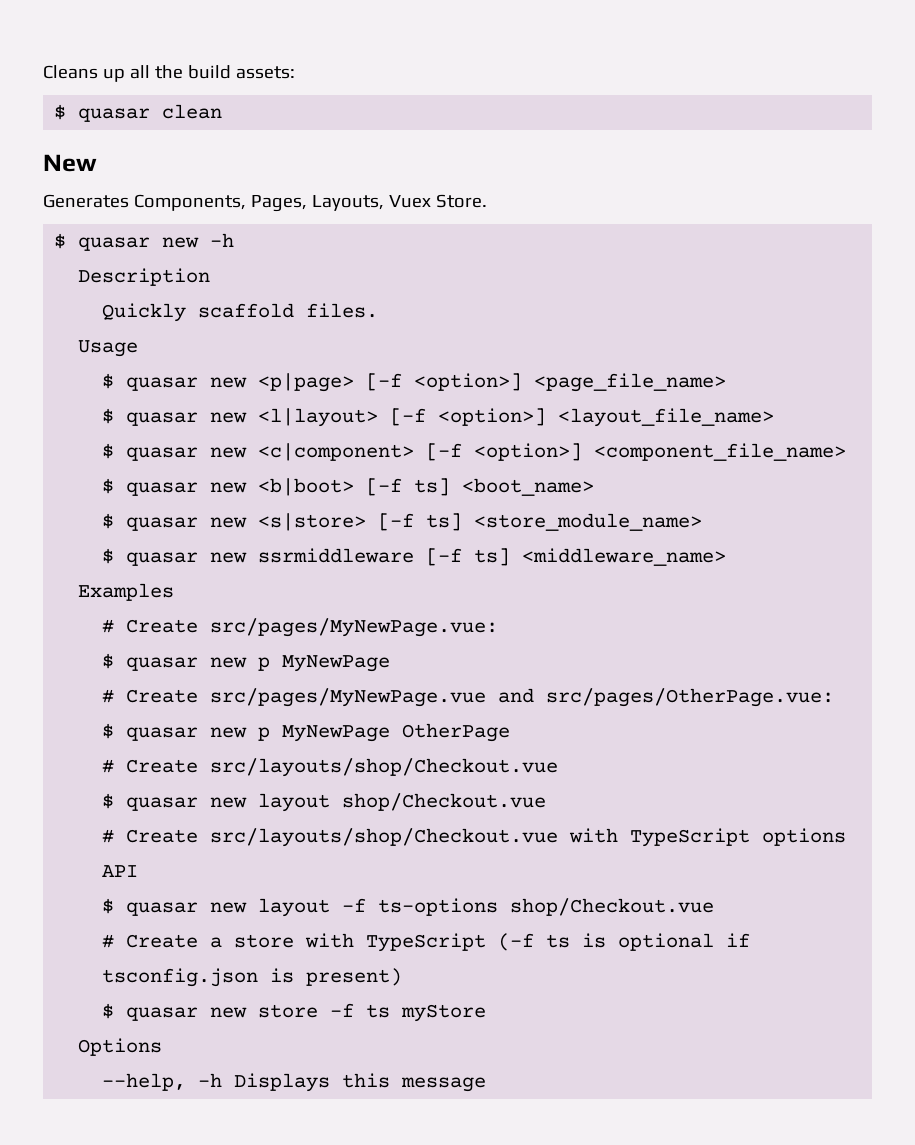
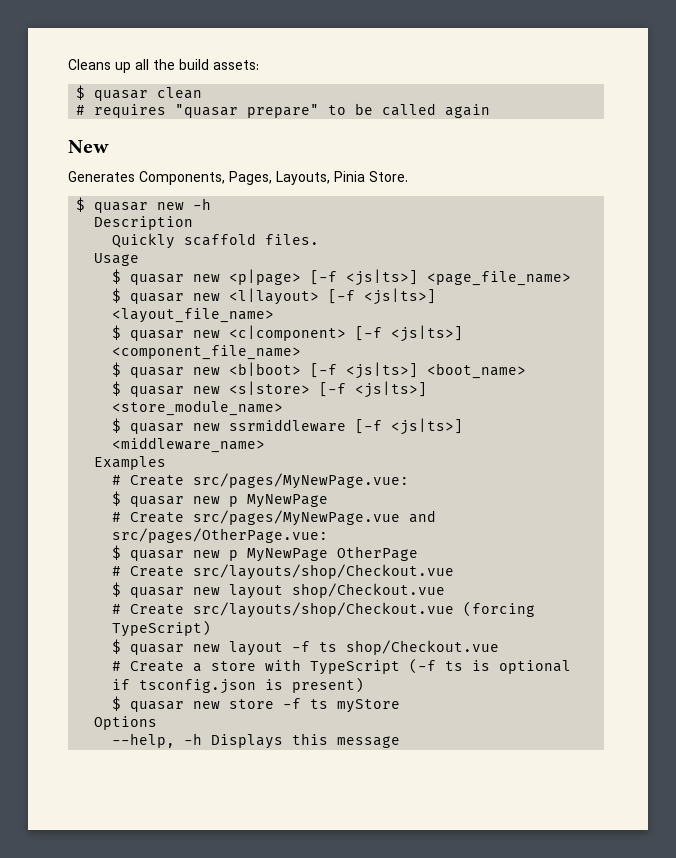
+ # requires "quasar prepare" to be called again
- Generates Components, Pages, Layouts, Vuex Store.
+ Generates Components, Pages, Layouts, Pinia Store.
- $ quasar new <p|page> [-f <option>] <page_file_name>
+ $ quasar new <p|page> [-f <js|ts>] <page_file_name>
- $ quasar new <l|layout> [-f <option>] <layout_file_name>
+ $ quasar new <l|layout> [-f <js|ts>] <layout_file_name>
- $ quasar new <c|component> [-f <option>] <component_file_name>
+ $ quasar new <c|component> [-f <js|ts>] <component_file_name>
- $ quasar new <b|boot> [-f ts] <boot_name>
+ $ quasar new <b|boot> [-f <js|ts>] <boot_name>
- $ quasar new <s|store> [-f ts] <store_module_name>
+ $ quasar new <s|store> [-f <js|ts>] <store_module_name>
- $ quasar new ssrmiddleware [-f ts] <middleware_name>
+ $ quasar new ssrmiddleware [-f <js|ts>] <middleware_name>
- # Create src/layouts/shop/Checkout.vue with TypeScript options API
+ # Create src/layouts/shop/Checkout.vue (forcing TypeScript)
- $ quasar new layout -f ts-options shop/Checkout.vue
+ $ quasar new layout -f ts shop/Checkout.vue

